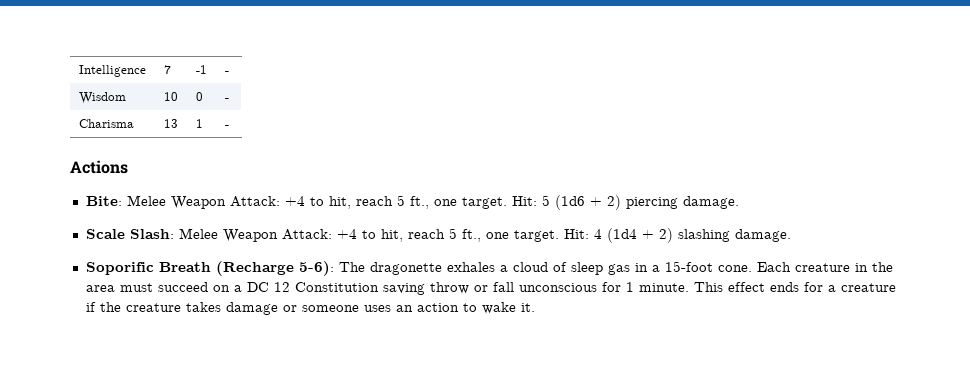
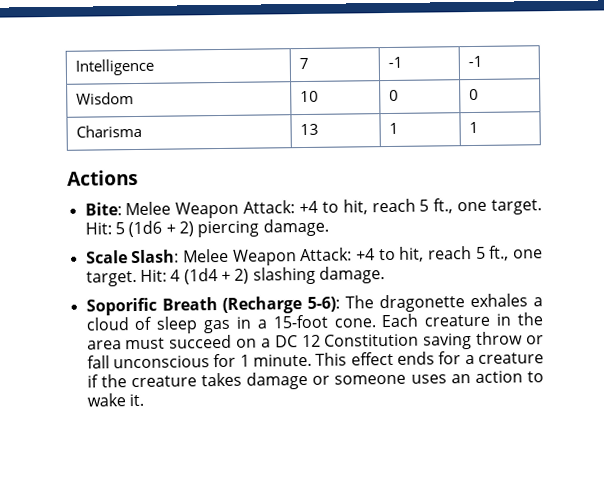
- Intelligence | 7 | -1 | -
+ Intelligence | 7 | -1 | -1
- Wisdom | 10 | 0 | -
+ Wisdom | 10 | 0 | 0
- Charisma | 13 | 1 | -
+ Charisma | 13 | 1 | 1

